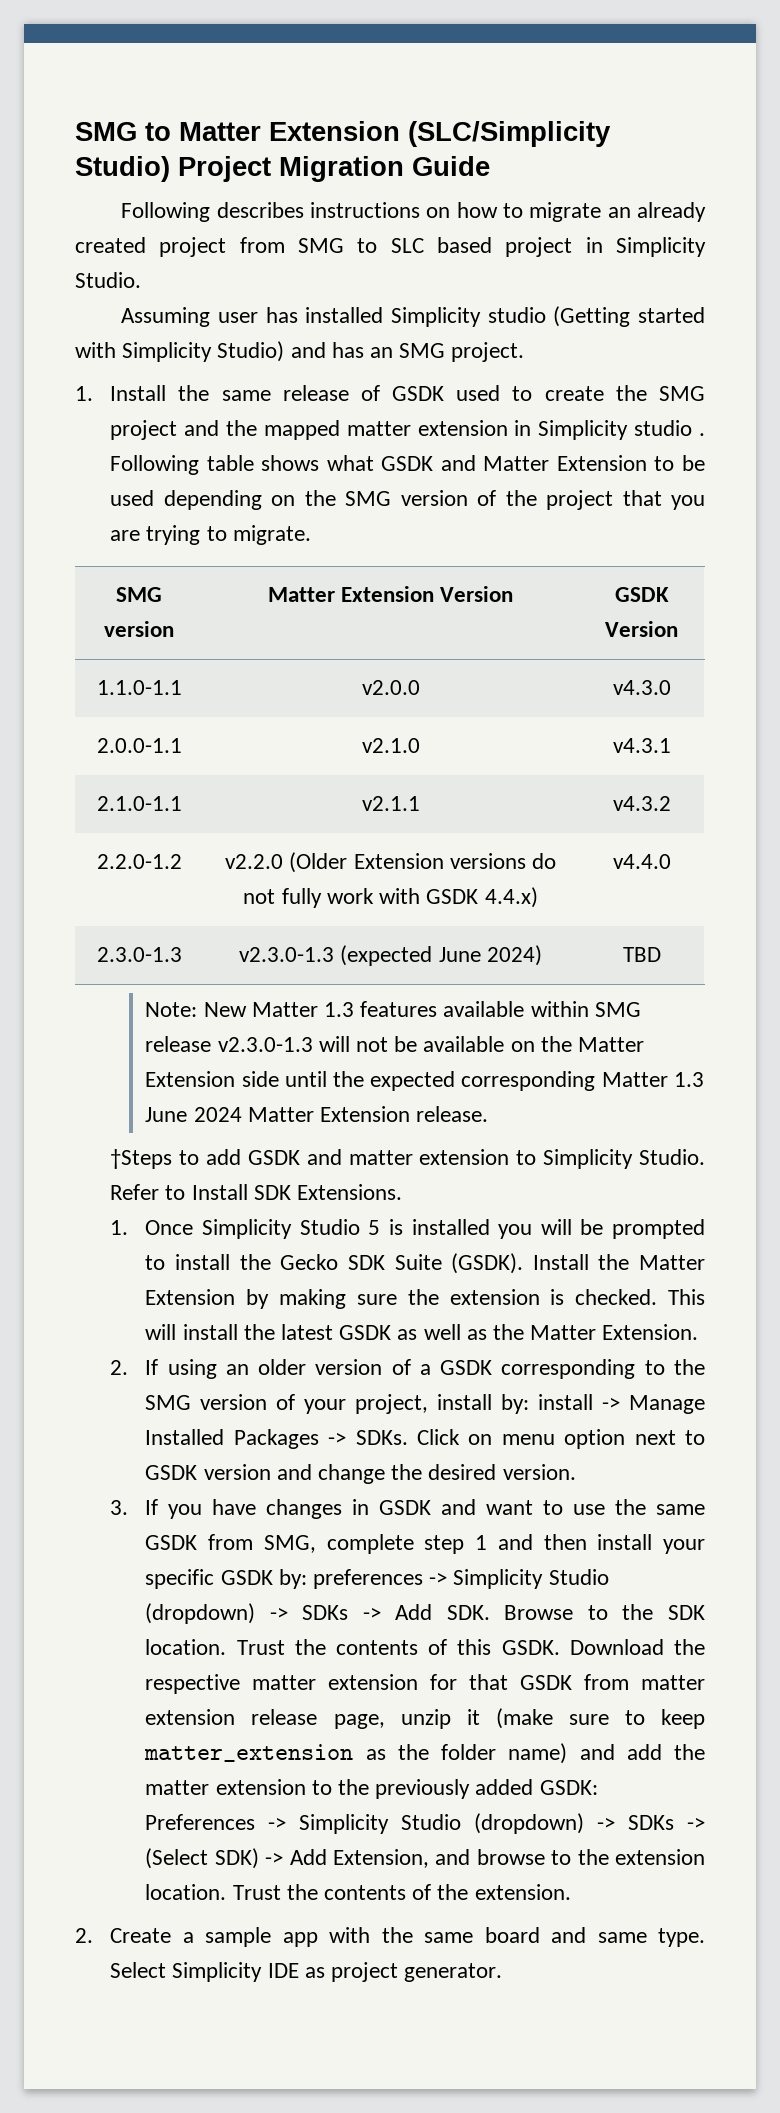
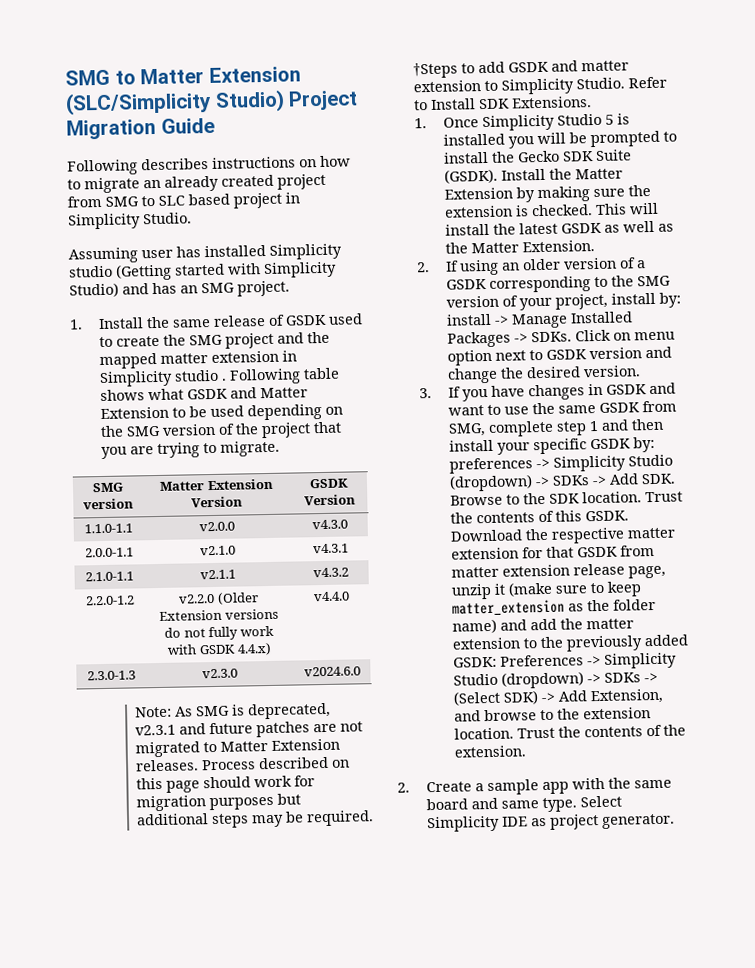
- 2.3.0-1.3 | v2.3.0-1.3 (expected June 2024) | TBD
- Note: New Matter 1.3 features available within SMG release v2.3.0-1.3 will not be available on the Matter Extension side until the expected corresponding Matter 1.3 June 2024 Matter Extension release.
+ 2.3.0-1.3 | v2.3.0 | v2024.6.0
+ Note: As SMG is deprecated, v2.3.1 and future patches are not migrated to Matter Extension releases. Process described on this page should work for migration purposes but additional steps may be required.

